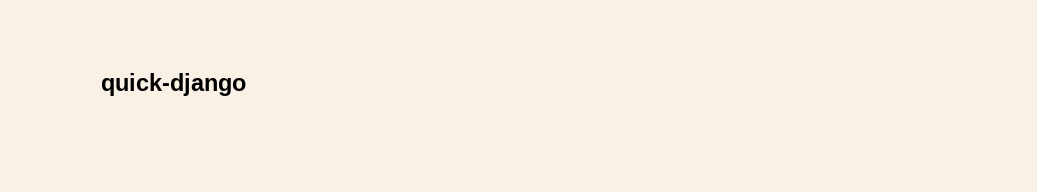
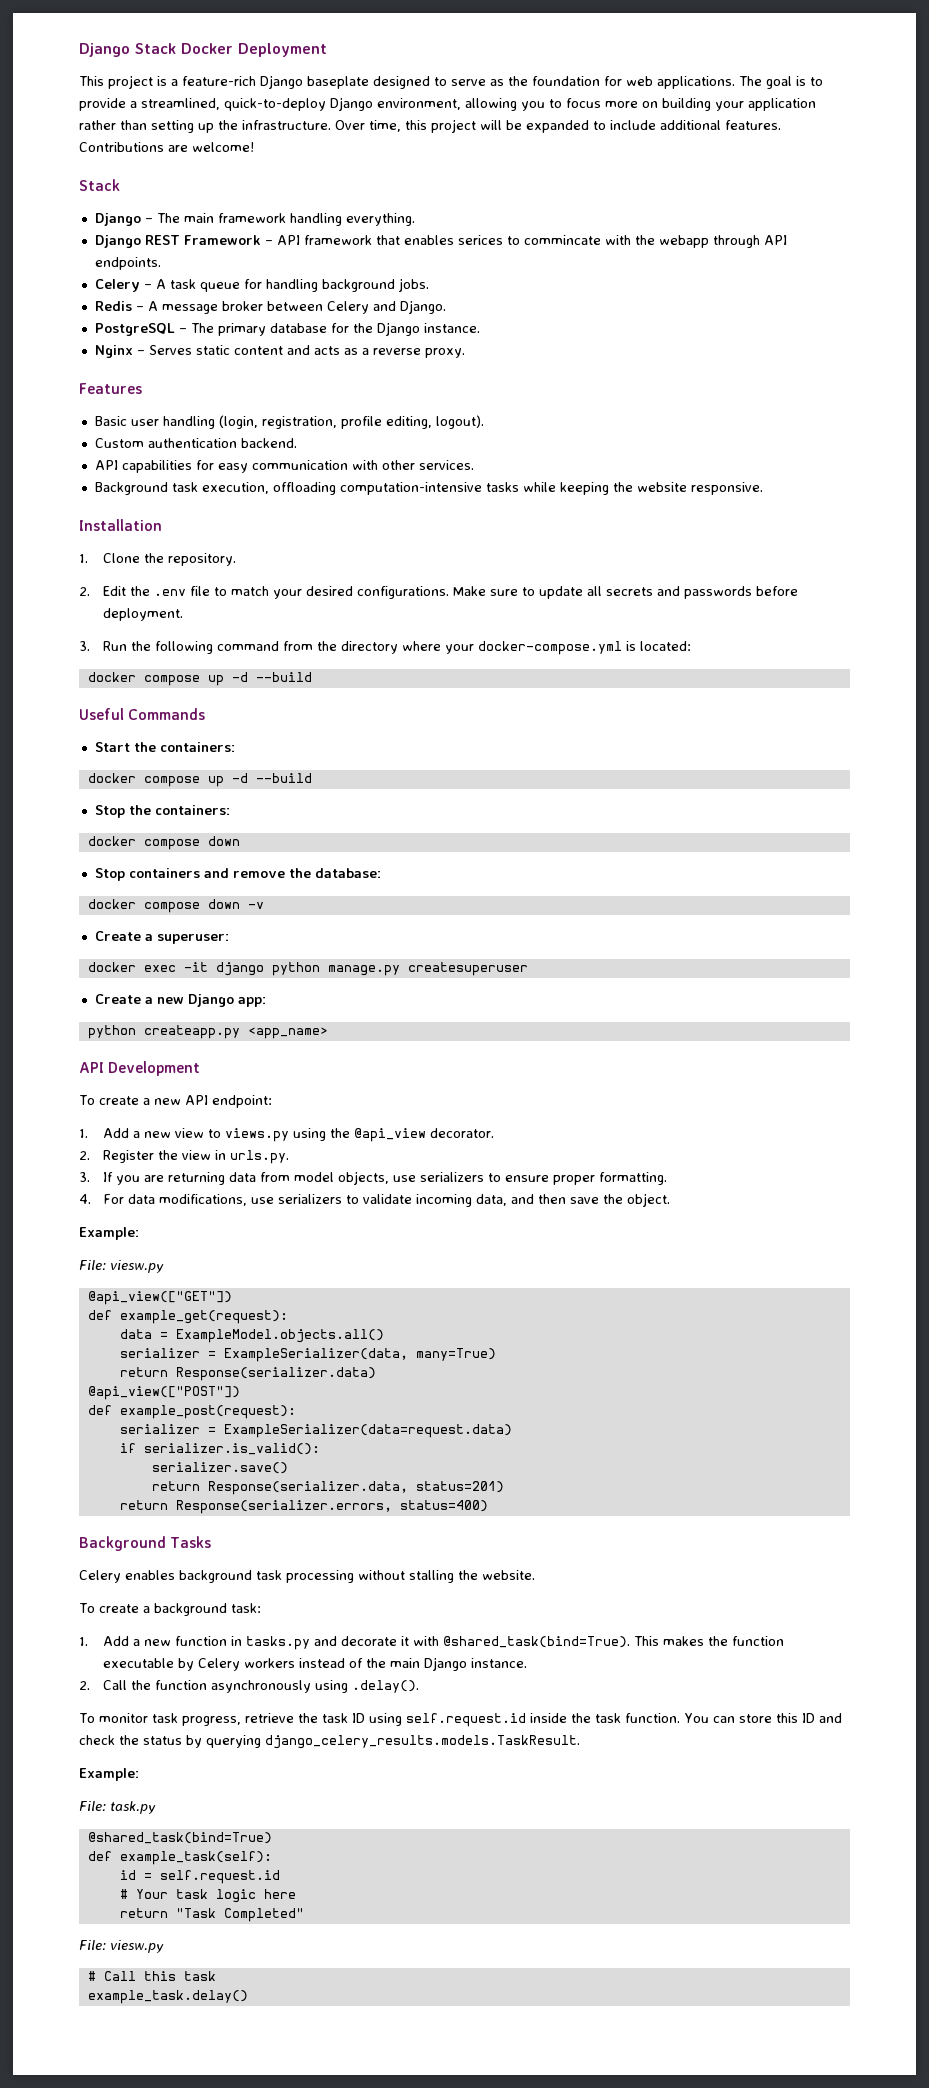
- quick-django
+ Django Stack Docker Deployment
+ This project is a feature-rich Django baseplate designed to serve as the foundation for web applications. The goal is to provide a streamlined, quick-to-deploy Django environment, allowing you to focus more on building your application rather than setting up the infrastructure. Over time, this project will be expanded to include additional features. Contributions are welcome!
+ Stack
+ Django – The main framework handling everything.
+ Django REST Framework – API framework that enables serices to commincate with the webapp through API endpoints.
+ Celery – A task queue for handling background jobs.
+ Redis – A message broker between Celery and Django.
+ PostgreSQL – The primary database for the Django instance.
+ Nginx – Serves static content and acts as a reverse proxy.
+ Features
+ Basic user handling (login, registration, profile editing, logout).
+ Custom authentication backend.
+ API capabilities for easy communication with other services.
+ Background task execution, offloading computation-intensive tasks while keeping the website responsive.
+ Installation
+ 1. Clone the repository.
+ 2. Edit the .env file to match your desired configurations. Make sure to update all secrets and passwords before deployment.
+ 3. Run the following command from the directory where your docker-compose.yml is located:
+ docker compose up -d --build
+ Useful Commands
+ Start the containers:
+ docker compose up -d --build
+ Stop the containers:
+ docker compose down
+ Stop containers and remove the database:
+ docker compose down -v
+ Create a superuser:
+ docker exec -it django python manage.py createsuperuser
+ Create a new Django app:
+ python createapp.py <app_name>
+ API Development
+ To create a new API endpoint:
+ 1. Add a new view to views.py using the @api_view decorator.
+ 2. Register the view in urls.py.
+ 3. If you are returning data from model objects, use serializers to ensure proper formatting.
+ 4. For data modifications, use serializers to validate incoming data, and then save the object.
+ Example:
+ File: viesw.py
+ @api_view(["GET"])
+ def example_get(request):
+ data = ExampleModel.objects.all()
+ serializer = ExampleSerializer(data, many=True)
+ return Response(serializer.data)
+ @api_view(["POST"])
+ def example_post(request):
+ serializer = ExampleSerializer(data=request.data)
+ if serializer.is_valid():
+ serializer.save()
+ return Response(serializer.data, status=201)
+ return Response(serializer.errors, status=400)
+ Background Tasks
+ Celery enables background task processing without stalling the website.
+ To create a background task:
+ 1. Add a new function in tasks.py and decorate it with @shared_task(bind=True). This makes the function executable by Celery workers instead of the main Django instance.
+ 2. Call the function asynchronously using .delay().
+ To monitor task progress, retrieve the task ID using self.request.id inside the task function. You can store this ID and check the status by querying django_celery_results.models.TaskResult.
+ Example:
+ File: task.py
+ @shared_task(bind=True)
+ def example_task(self):
+ id = self.request.id
+ # Your task logic here
+ return "Task Completed"
+ File: viesw.py
+ # Call this task
+ example_task.delay()

